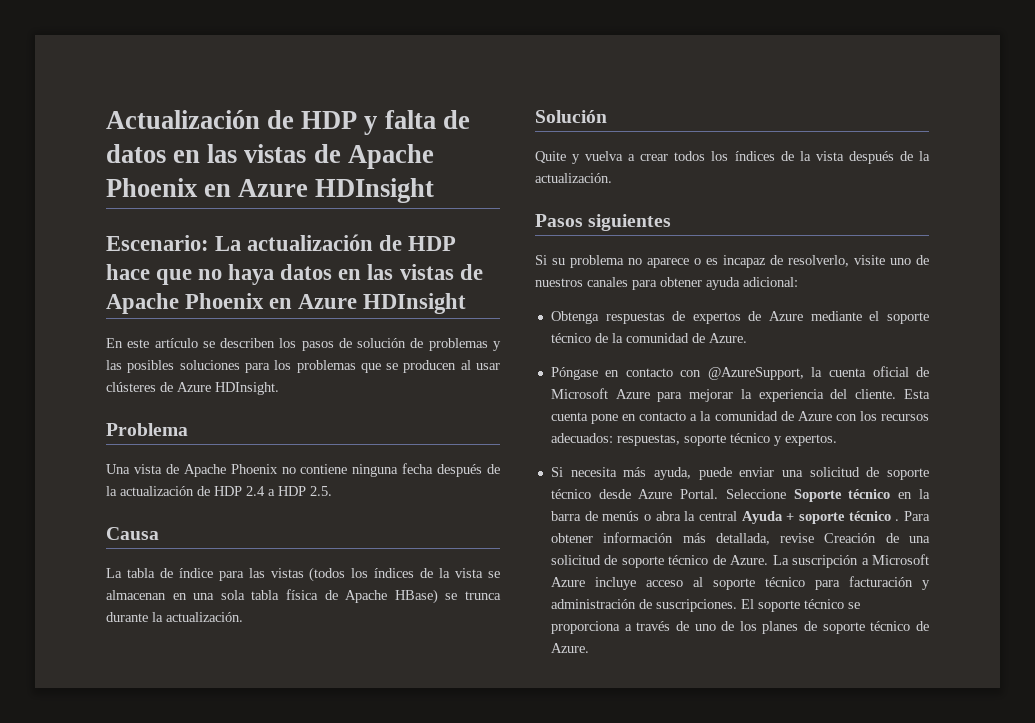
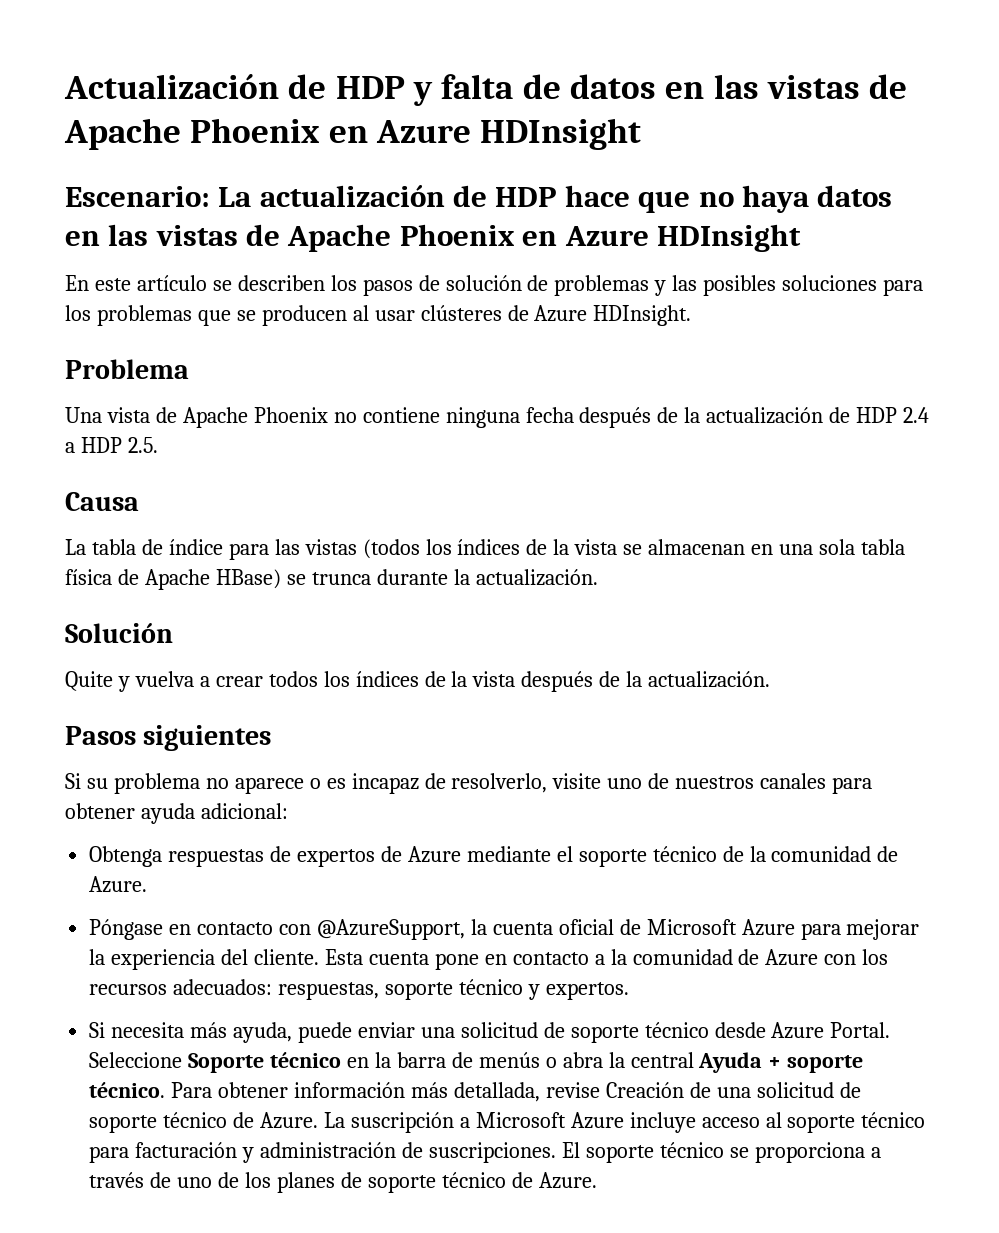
- Seleccione Soporte técnico en la barra de menús o abra la central Ayuda + soporte técnico .
+ Seleccione Soporte técnico en la barra de menús o abra la central Ayuda + soporte técnico.

